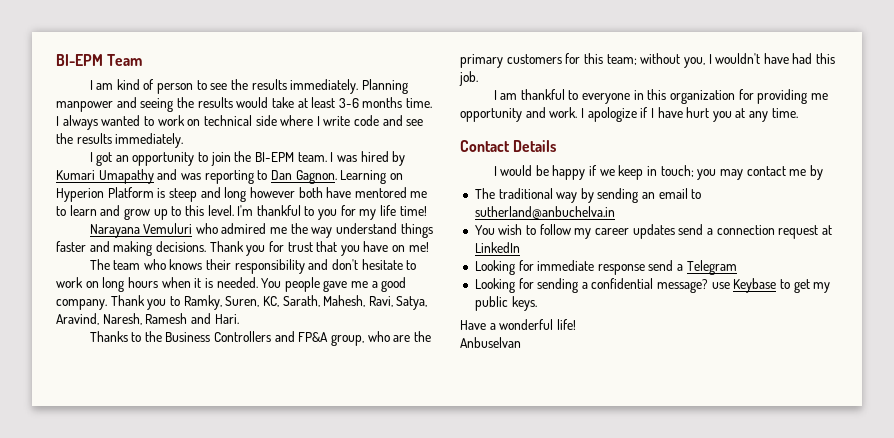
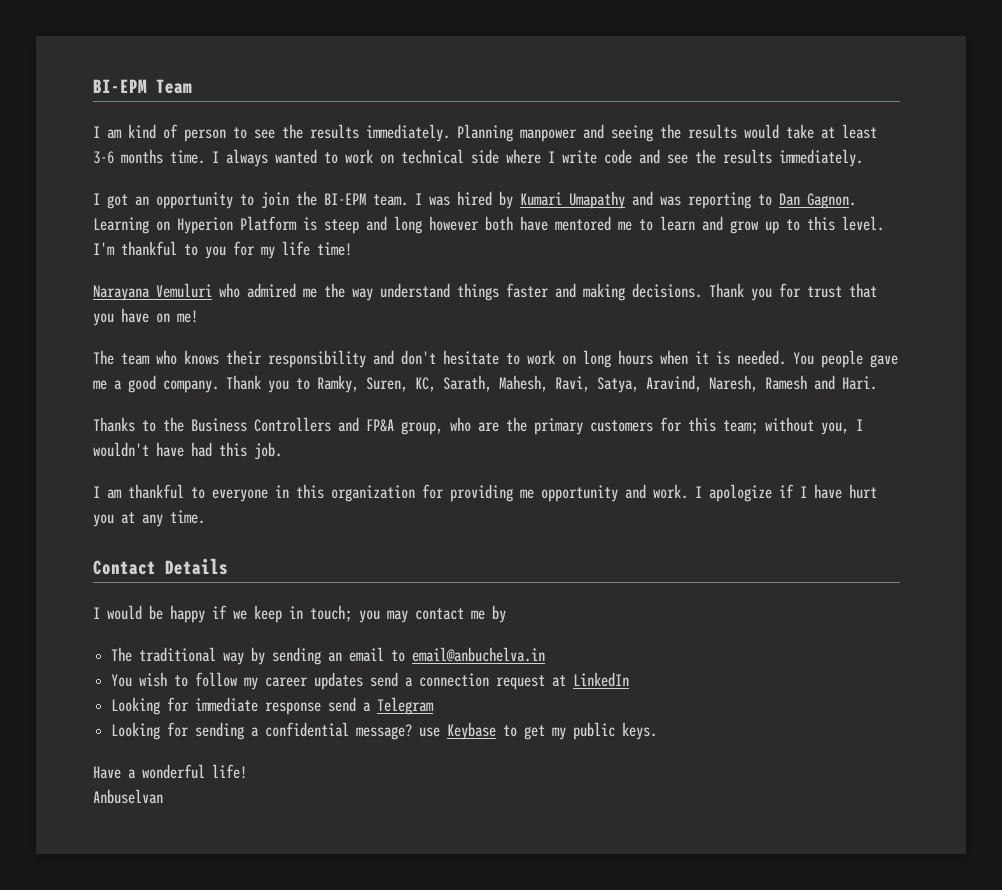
- The traditional way by sending an email to sutherland@anbuchelva.in
+ The traditional way by sending an email to email@anbuchelva.in

